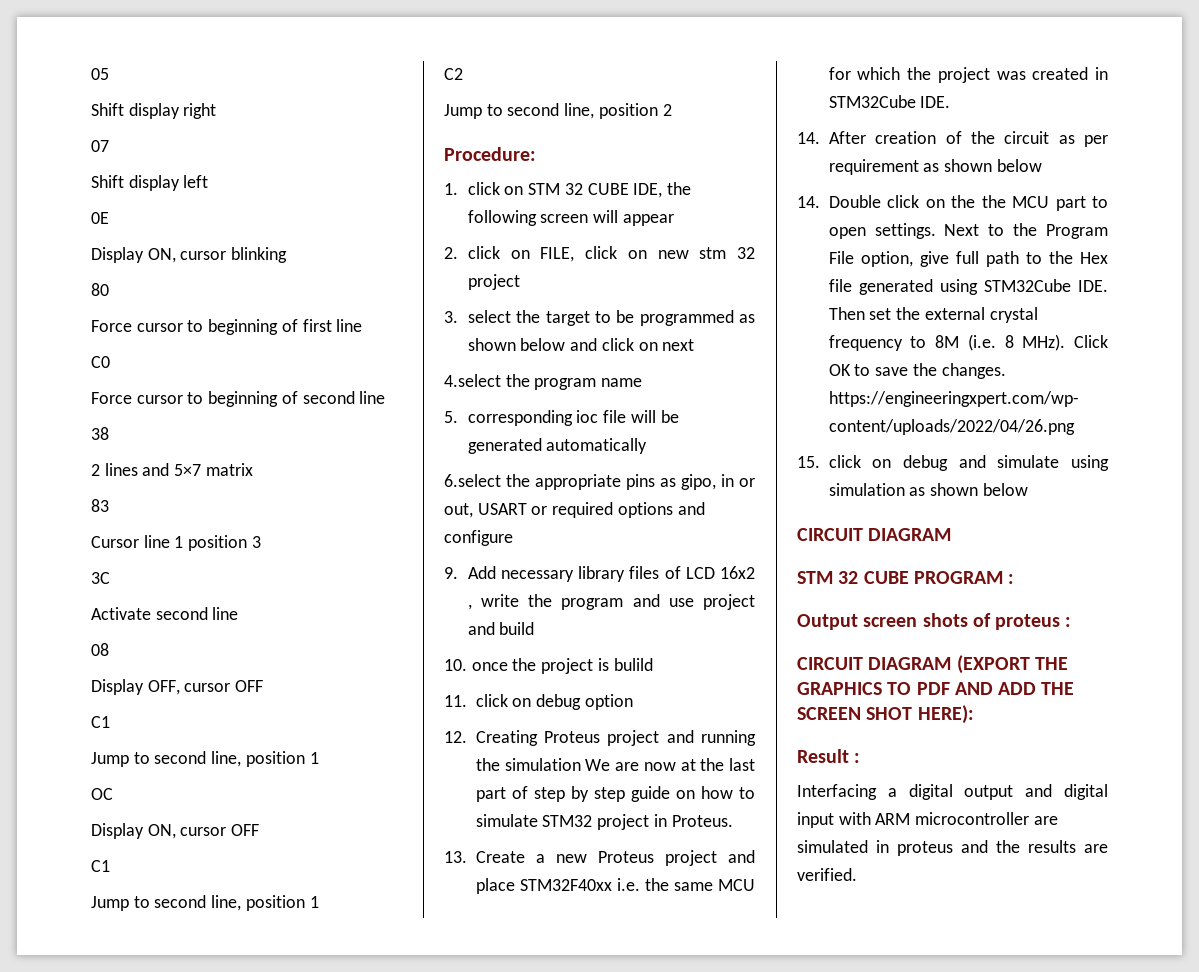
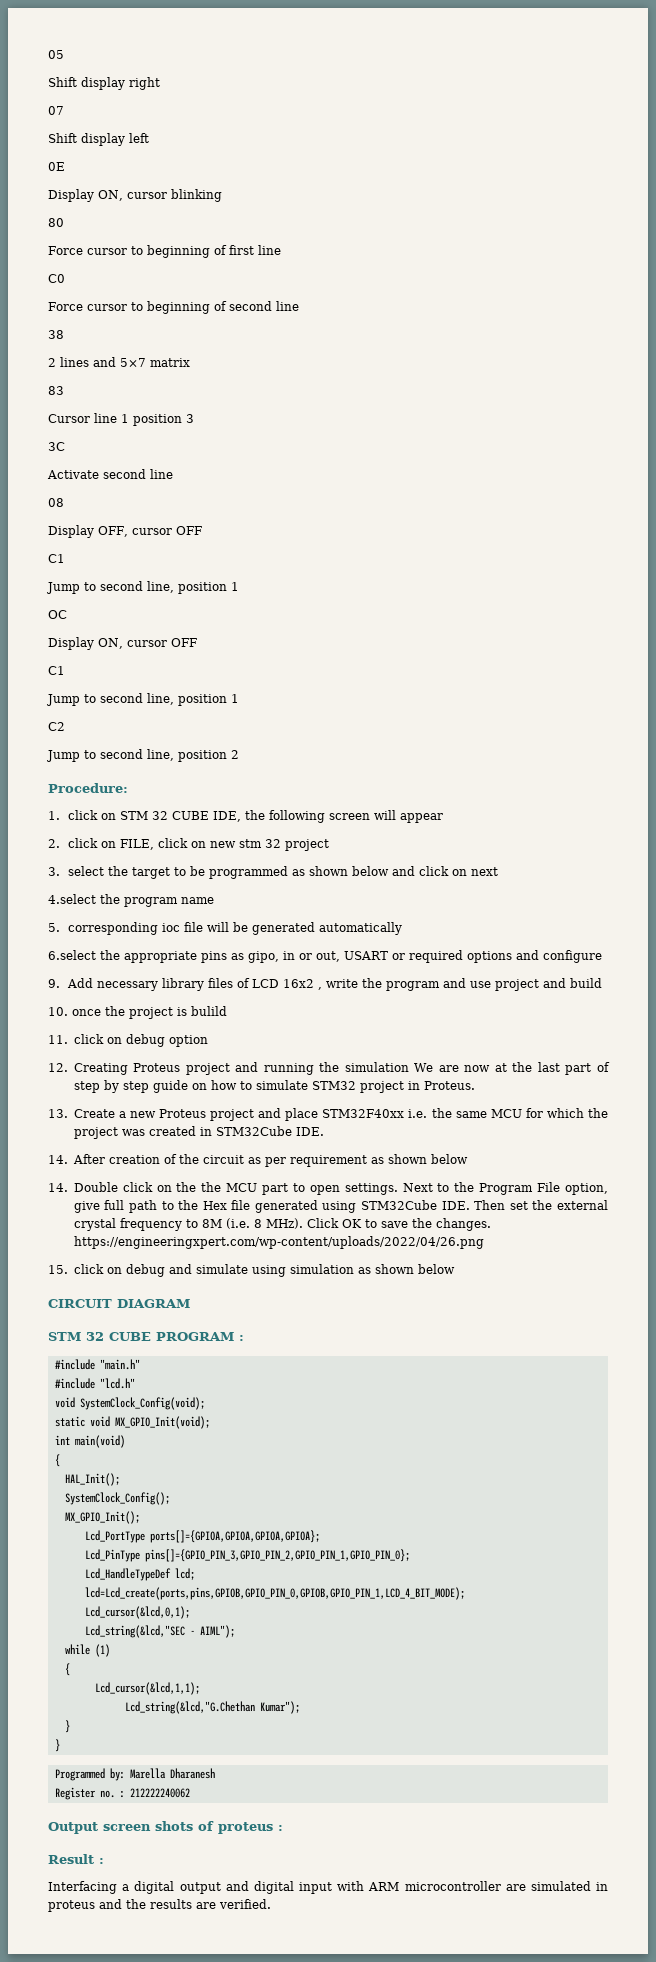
+ #include "main.h"
+ #include "lcd.h"
+ void SystemClock_Config(void);
+ static void MX_GPIO_Init(void);
+ int main(void)
+ {
+ HAL_Init();
+ SystemClock_Config();
+ MX_GPIO_Init();
+ Lcd_PortType ports[]={GPIOA,GPIOA,GPIOA,GPIOA};
+ Lcd_PinType pins[]={GPIO_PIN_3,GPIO_PIN_2,GPIO_PIN_1,GPIO_PIN_0};
+ Lcd_HandleTypeDef lcd;
+ lcd=Lcd_create(ports,pins,GPIOB,GPIO_PIN_0,GPIOB,GPIO_PIN_1,LCD_4_BIT_MODE);
+ Lcd_cursor(&lcd,0,1);
+ Lcd_string(&lcd,"SEC - AIML");
+ while (1)
+ {
+ Lcd_cursor(&lcd,1,1);
+ Lcd_string(&lcd,"G.Chethan Kumar");
+ }
+ }
+ Programmed by: Marella Dharanesh
+ Register no. : 212222240062
- CIRCUIT DIAGRAM (EXPORT THE GRAPHICS TO PDF AND ADD THE SCREEN SHOT HERE):

